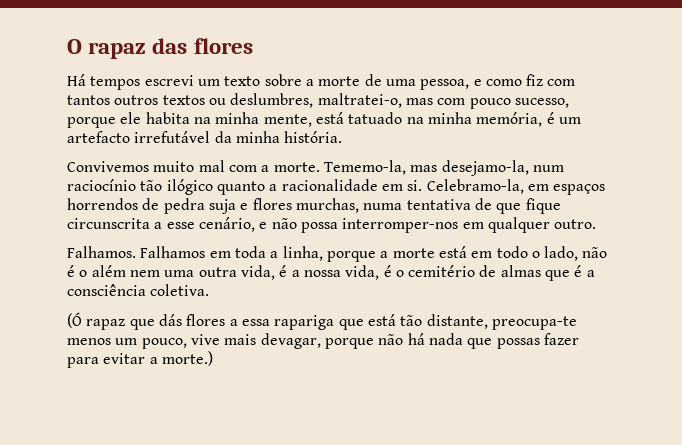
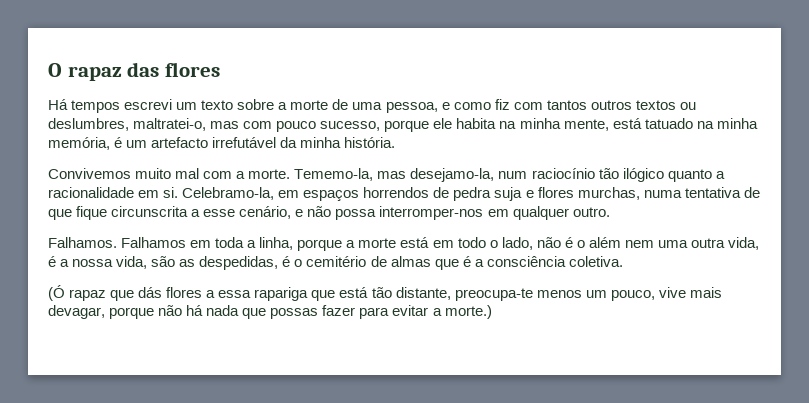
- Falhamos em toda a linha, porque a morte está em todo o lado, não é o além nem uma outra vida, é a nossa vida, é o cemitério de almas que é a consciência coletiva.
+ Falhamos em toda a linha, porque a morte está em todo o lado, não é o além nem uma outra vida, é a nossa vida, são as despedidas, é o cemitério de almas que é a consciência coletiva.

